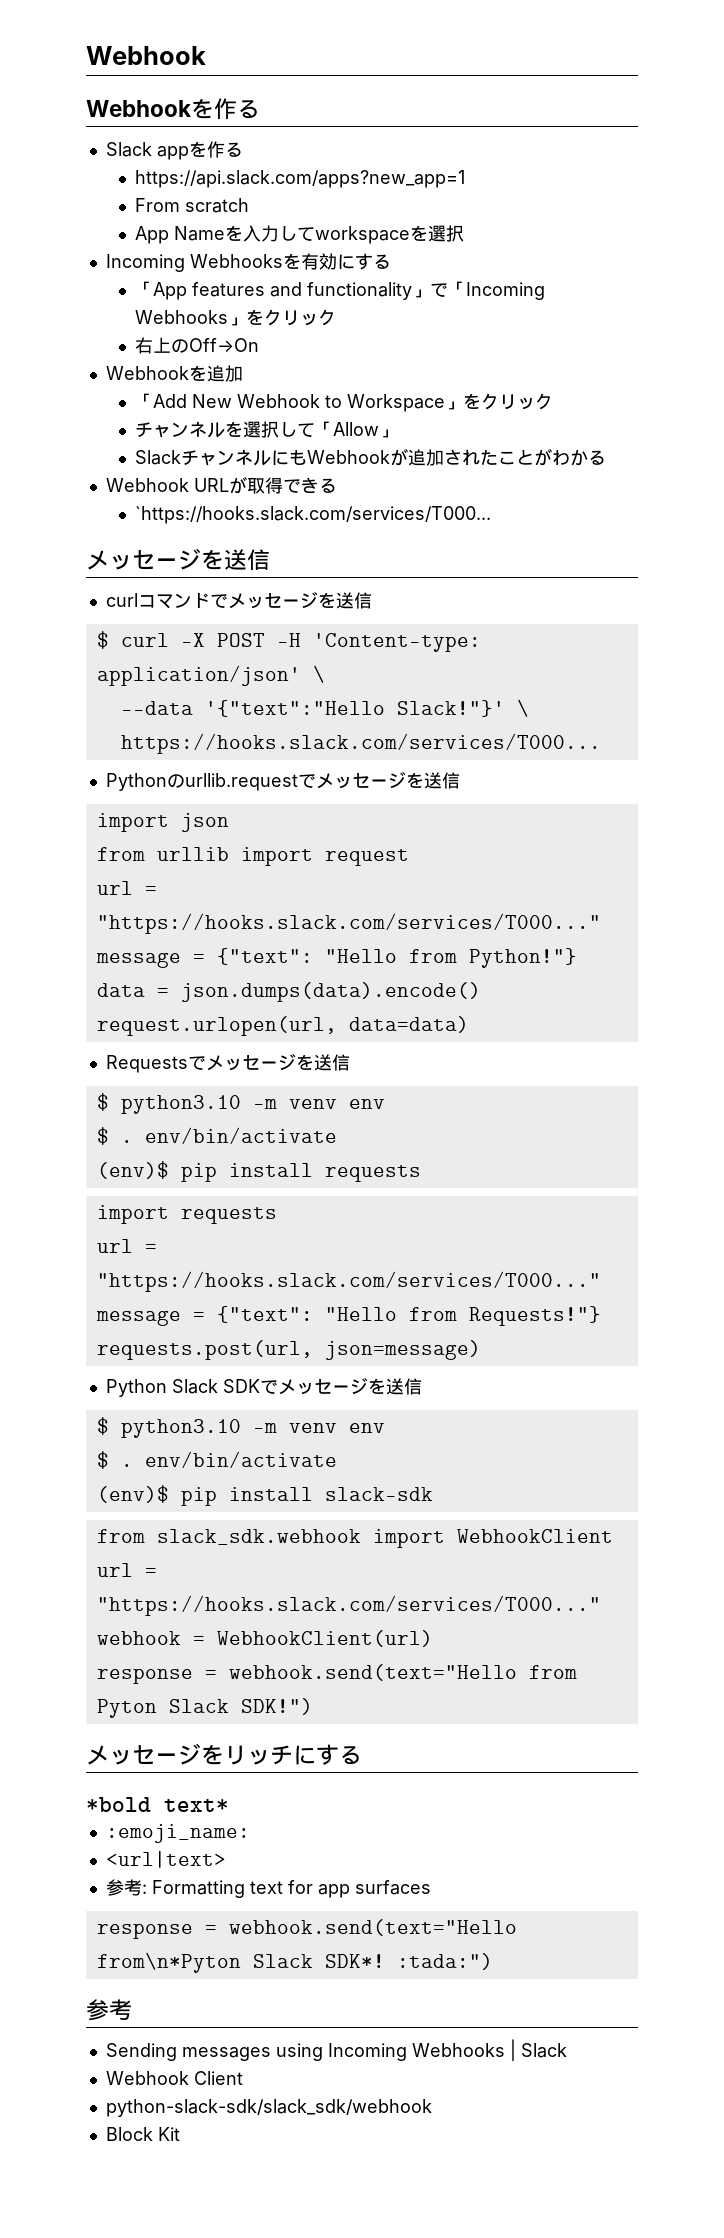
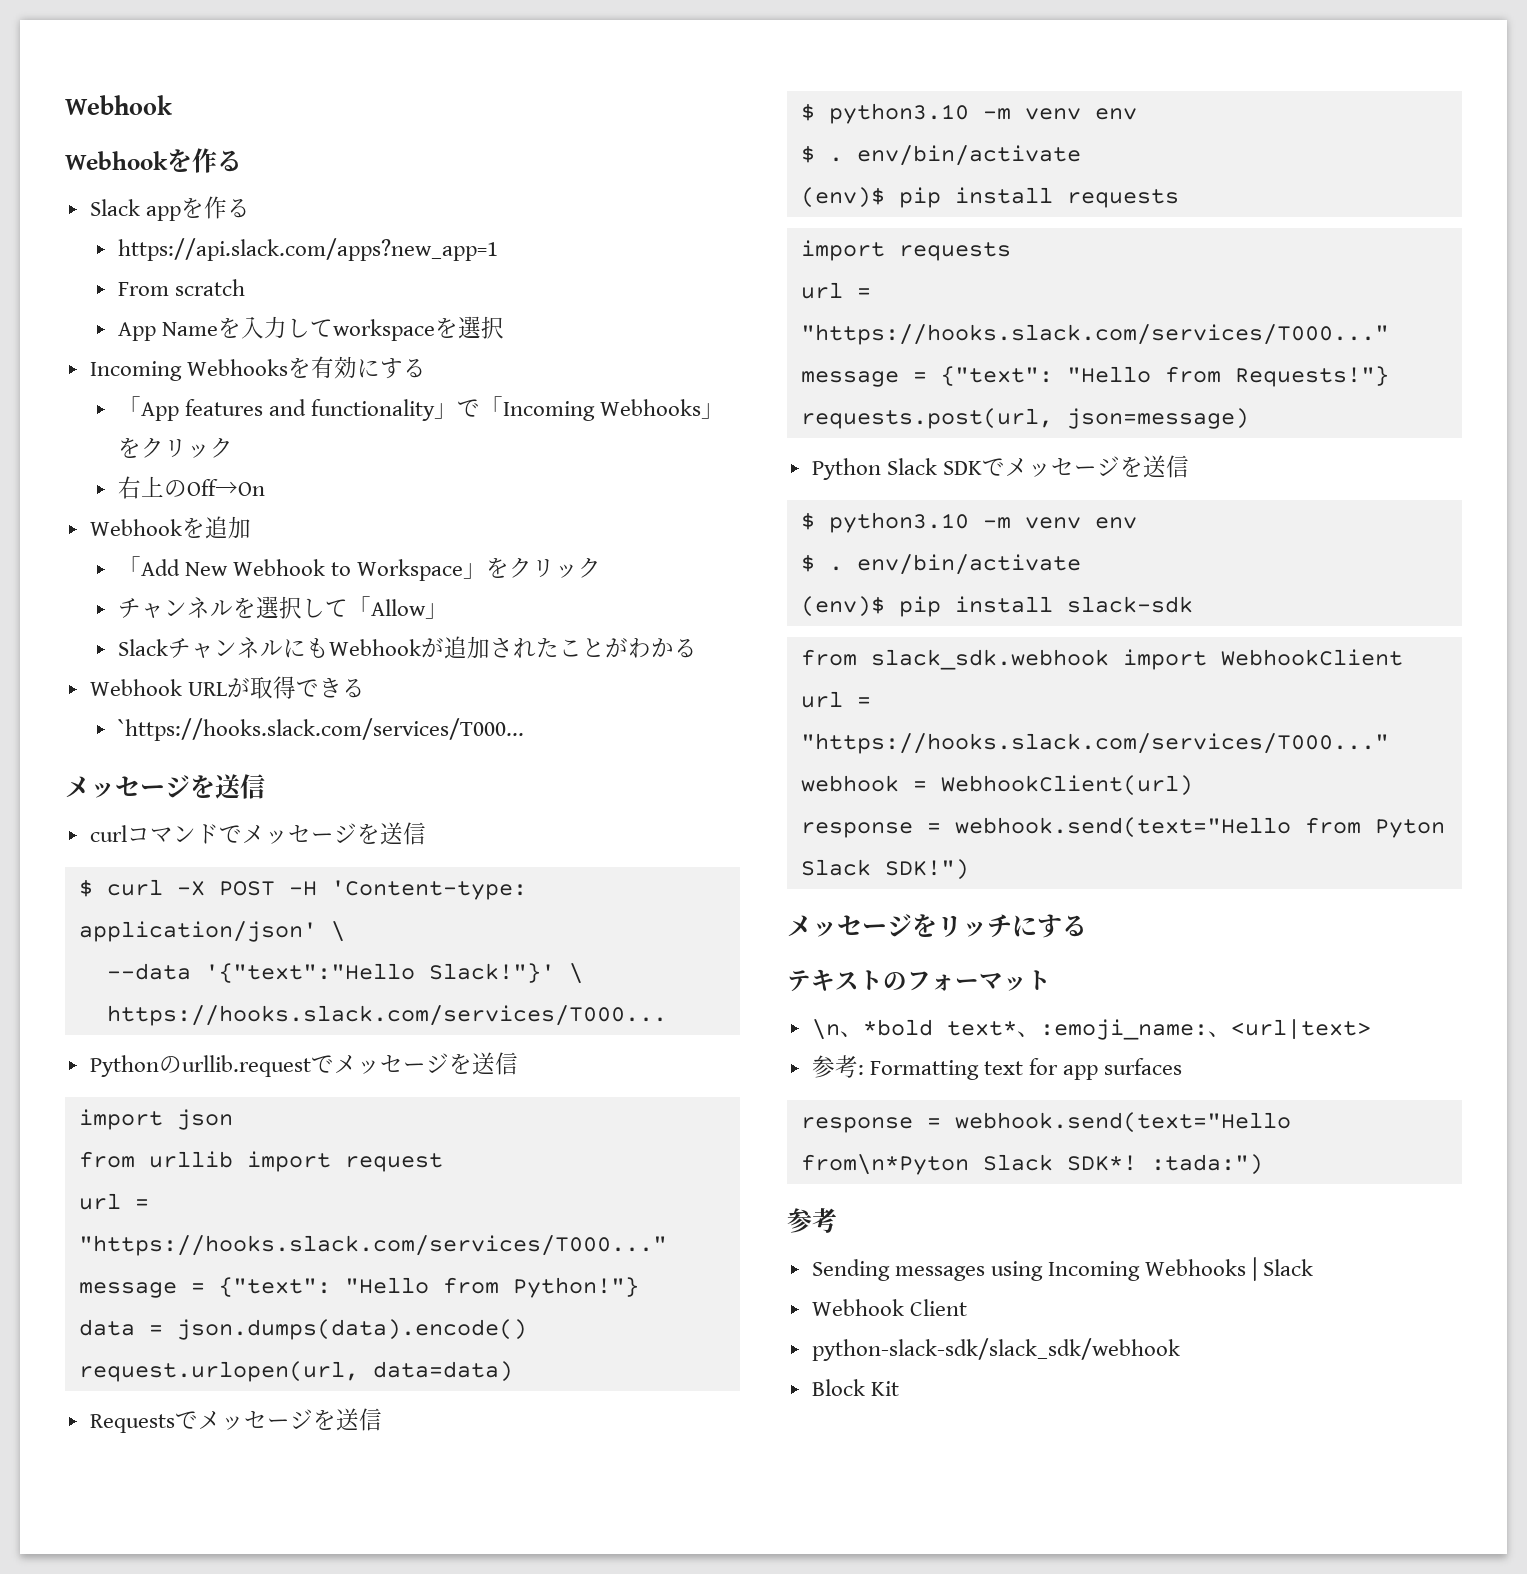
- *bold text*
- :emoji_name:
- <url|text>
+ テキストのフォーマット
+ \n、*bold text*、:emoji_name:、<url|text>

